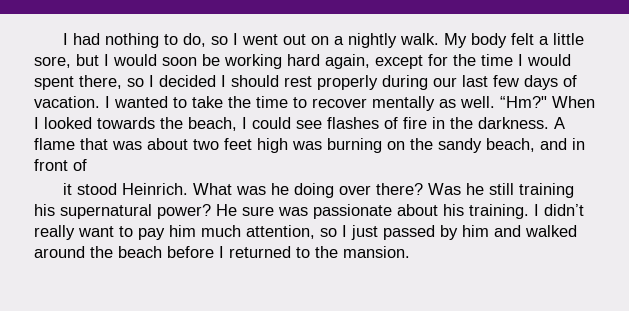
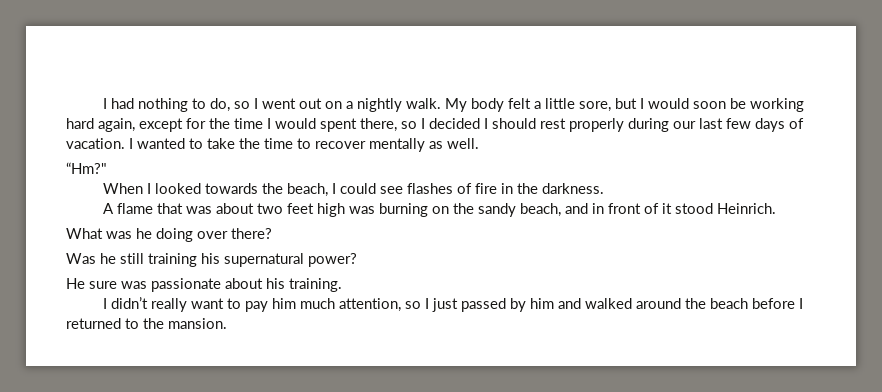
- I wanted to take the time to recover mentally as well. “Hm?" When I looked towards the beach, I could see flashes of fire in the darkness. A flame that was about two feet high was burning on the sandy beach, and in front of
- it stood Heinrich. What was he doing over there? Was he still training his supernatural power? He sure was passionate about his training. I didn’t really want to pay him much attention, so I just passed by him and walked around the beach before I returned to the mansion.
+ I wanted to take the time to recover mentally as well.
+ “Hm?"
+ When I looked towards the beach, I could see flashes of fire in the darkness.
+ A flame that was about two feet high was burning on the sandy beach, and in front of it stood Heinrich.
+ What was he doing over there?
+ Was he still training his supernatural power?
+ He sure was passionate about his training.
+ I didn’t really want to pay him much attention, so I just passed by him and walked around the beach before I returned to the mansion.

